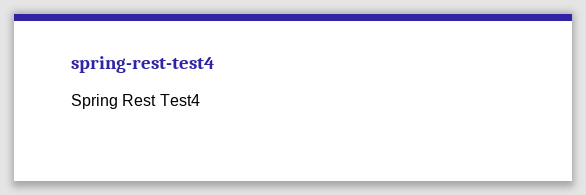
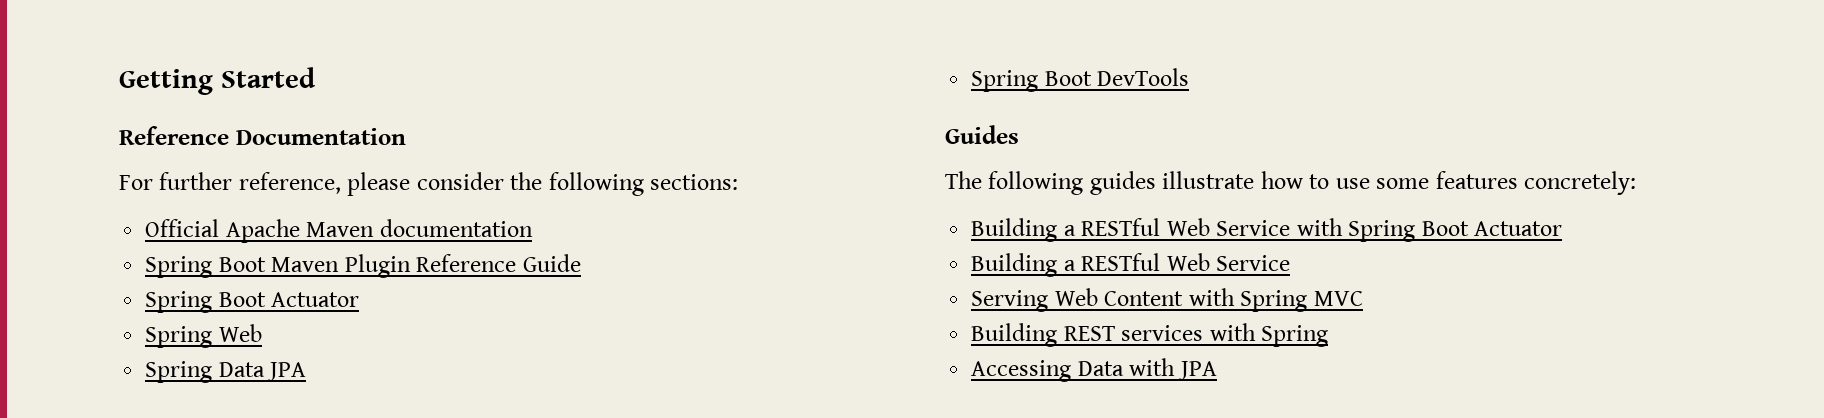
- spring-rest-test4
- Spring Rest Test4
+ Getting Started
+ Reference Documentation
+ For further reference, please consider the following sections:
+ Official Apache Maven documentation
+ Spring Boot Maven Plugin Reference Guide
+ Spring Boot Actuator
+ Spring Web
+ Spring Data JPA
+ Spring Boot DevTools
+ Guides
+ The following guides illustrate how to use some features concretely:
+ Building a RESTful Web Service with Spring Boot Actuator
+ Building a RESTful Web Service
+ Serving Web Content with Spring MVC
+ Building REST services with Spring
+ Accessing Data with JPA

